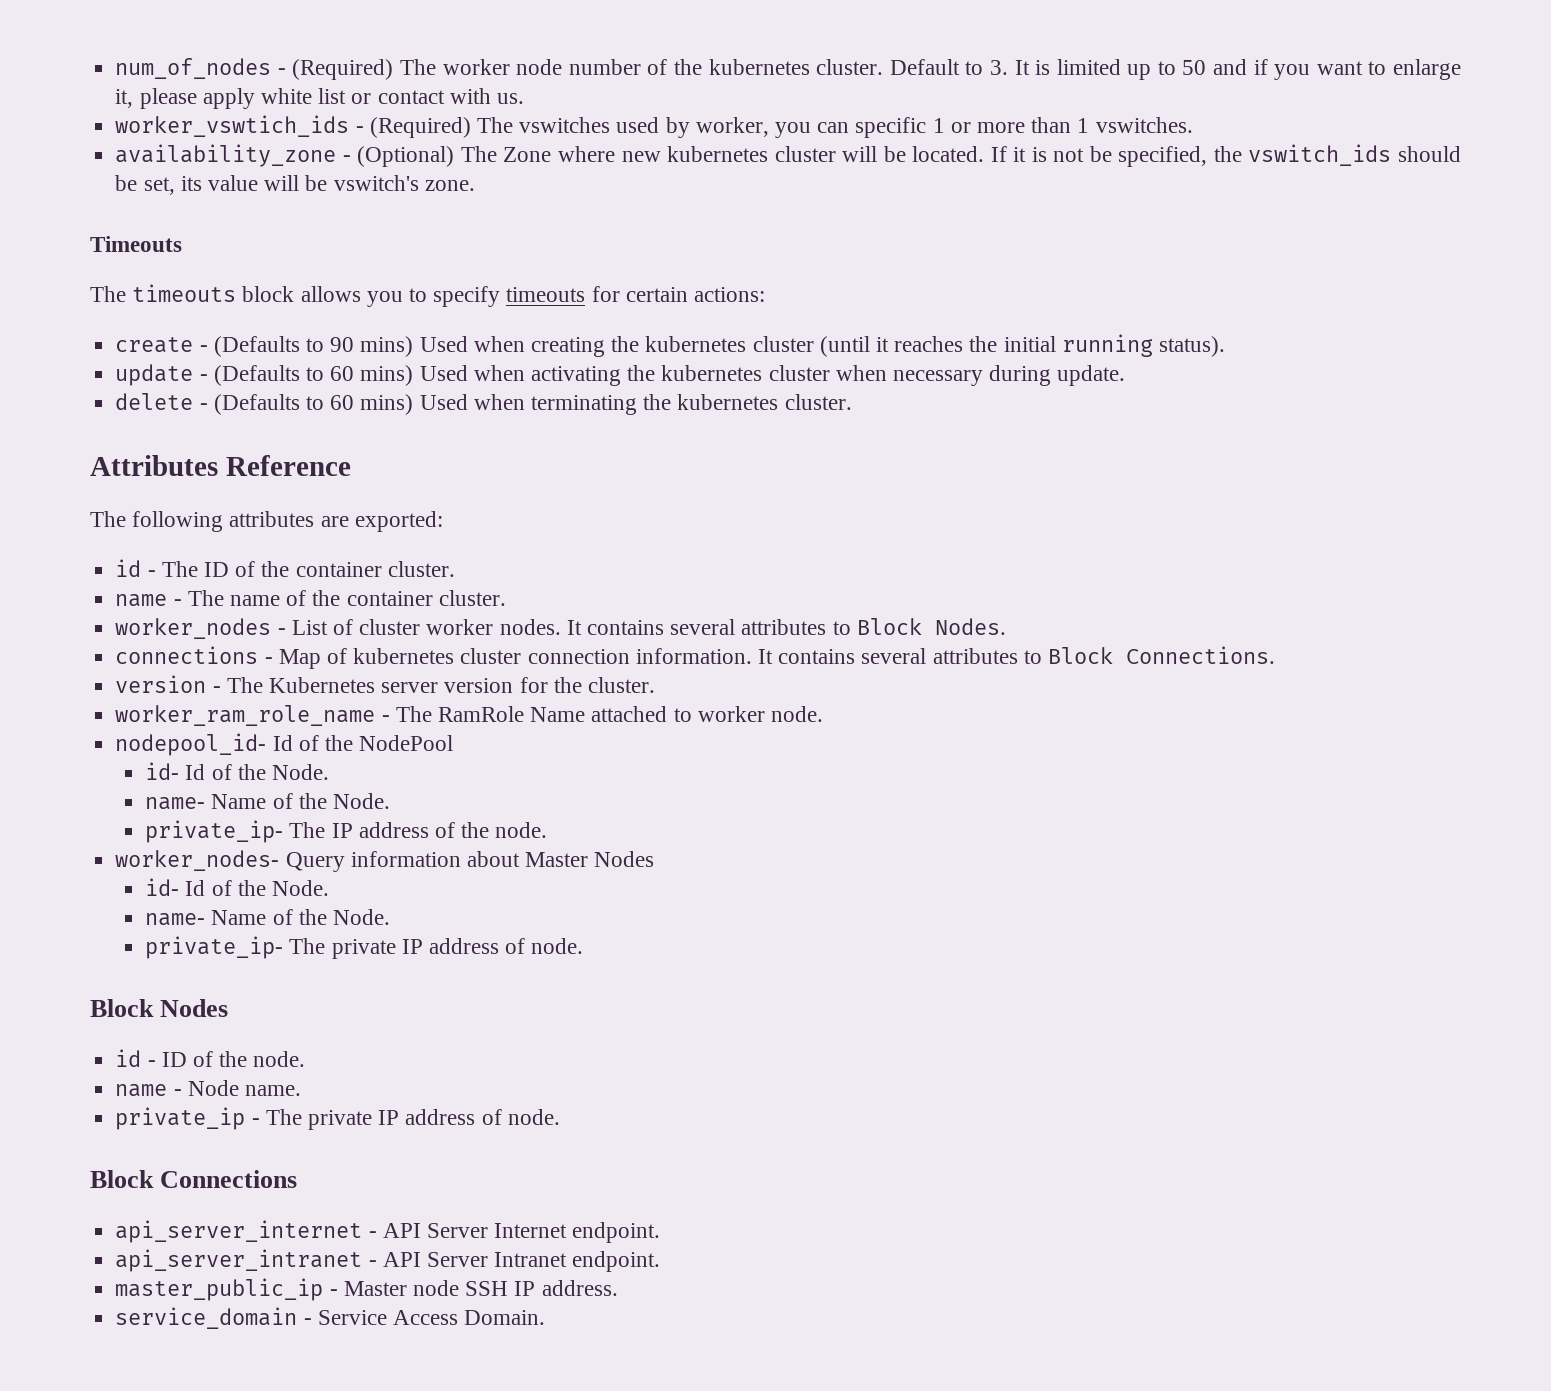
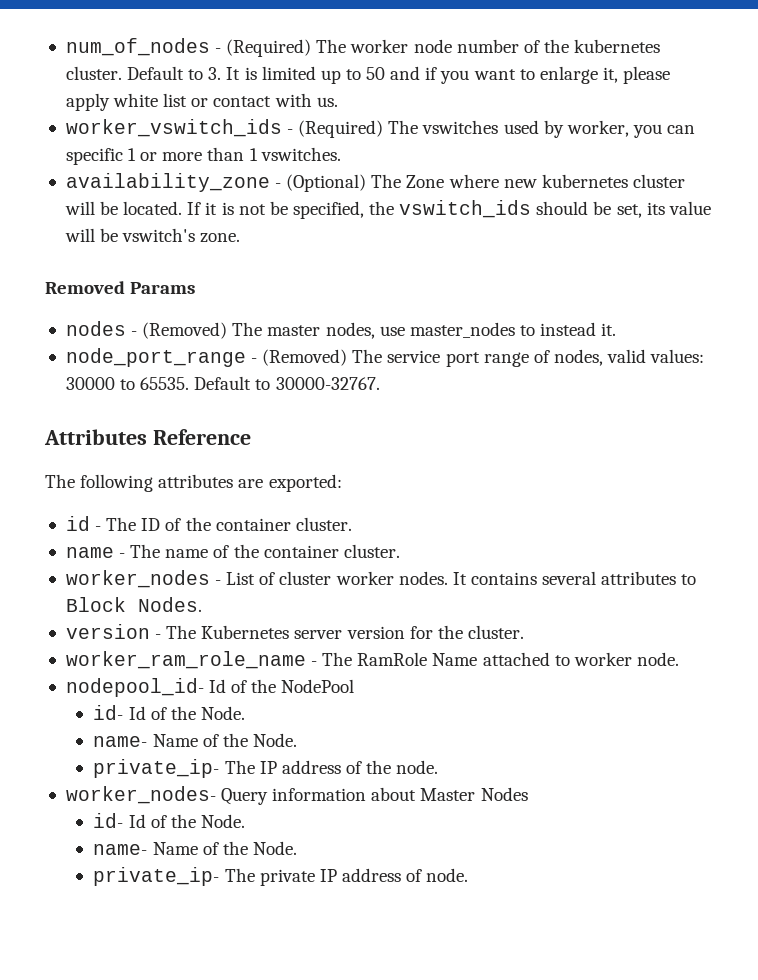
- worker_vswtich_ids - (Required) The vswitches used by worker, you can specific 1 or more than 1 vswitches.
+ worker_vswitch_ids - (Required) The vswitches used by worker, you can specific 1 or more than 1 vswitches.
- Timeouts
- The timeouts block allows you to specify timeouts for certain actions:
- create - (Defaults to 90 mins) Used when creating the kubernetes cluster (until it reaches the initial running status).
- update - (Defaults to 60 mins) Used when activating the kubernetes cluster when necessary during update.
- delete - (Defaults to 60 mins) Used when terminating the kubernetes cluster.
+ Removed Params
+ nodes - (Removed) The master nodes, use master_nodes to instead it.
+ node_port_range - (Removed) The service port range of nodes, valid values: 30000 to 65535. Default to 30000-32767.
- connections - Map of kubernetes cluster connection information. It contains several attributes to Block Connections.
- Block Nodes
- id - ID of the node.
- name - Node name.
- private_ip - The private IP address of node.
- Block Connections
- api_server_internet - API Server Internet endpoint.
- api_server_intranet - API Server Intranet endpoint.
- master_public_ip - Master node SSH IP address.
- service_domain - Service Access Domain.

